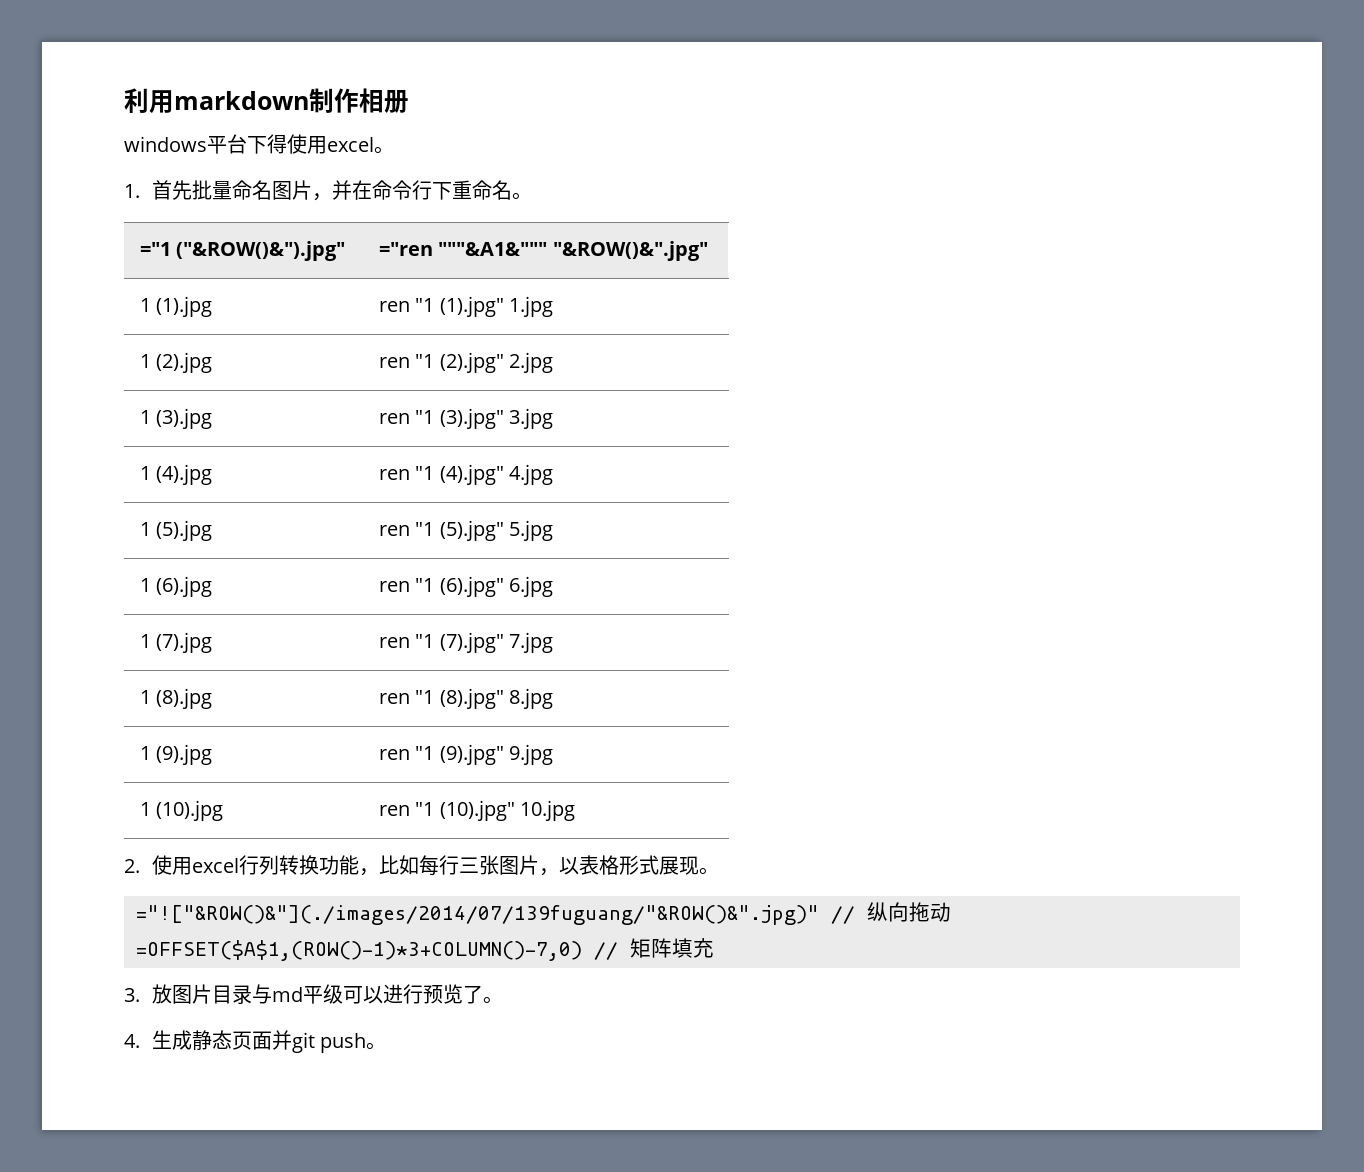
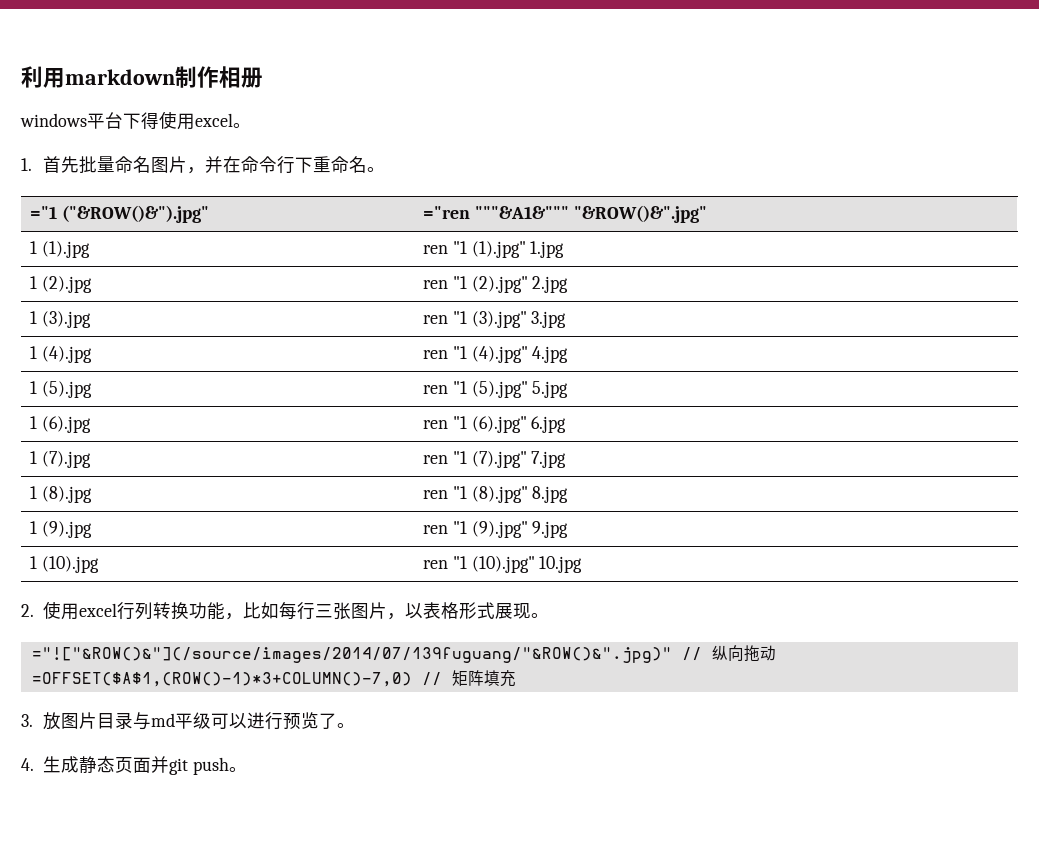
- ="!["&ROW()&"](./images/2014/07/139fuguang/"&ROW()&".jpg)" // 纵向拖动
+ ="!["&ROW()&"](/source/images/2014/07/139fuguang/"&ROW()&".jpg)" // 纵向拖动

